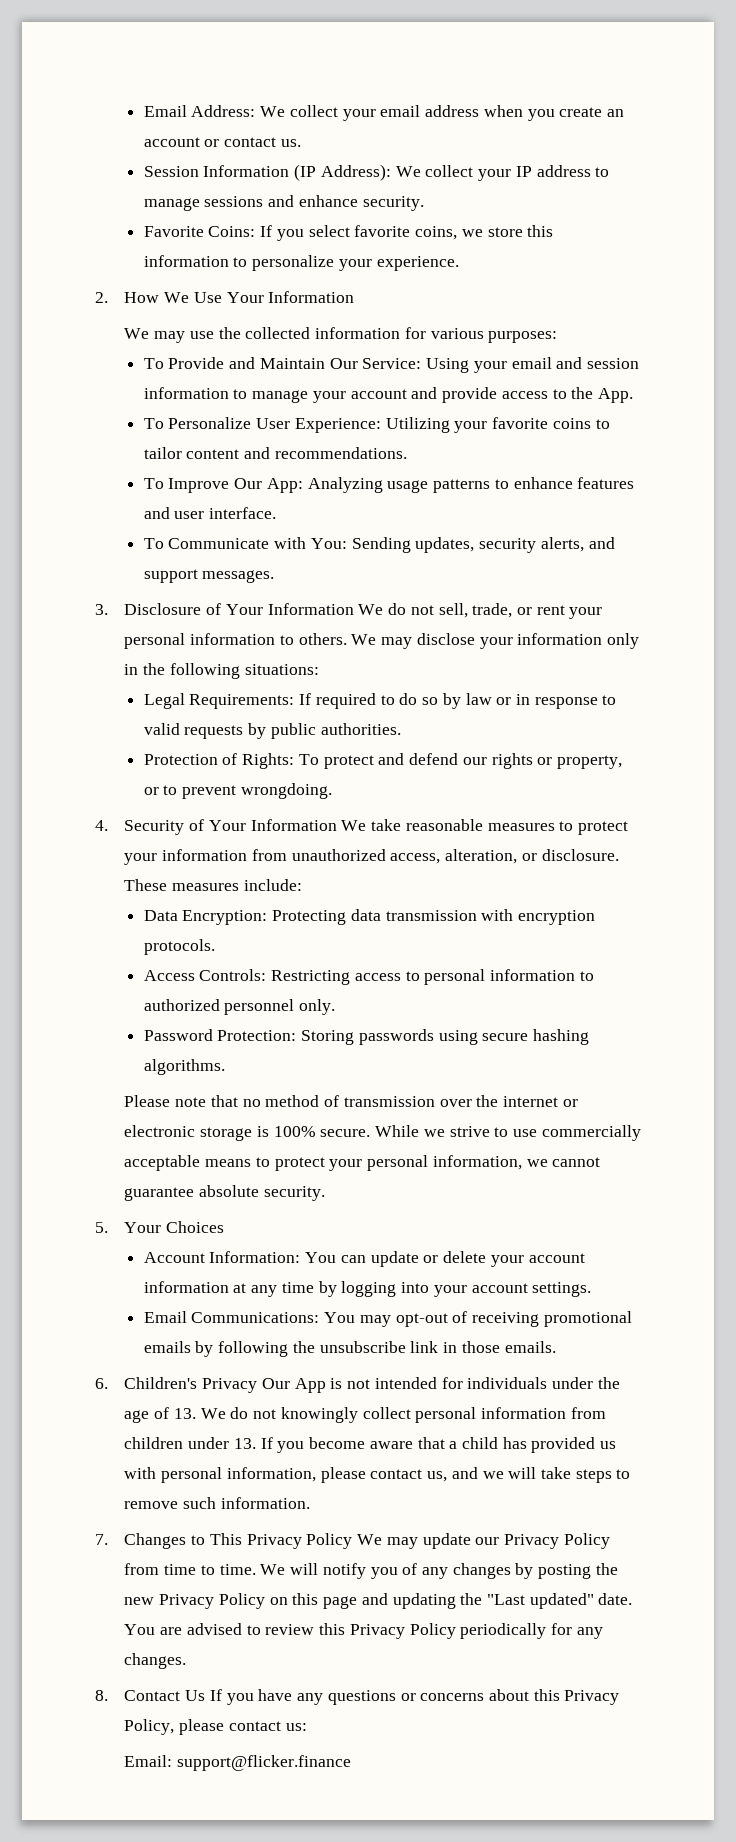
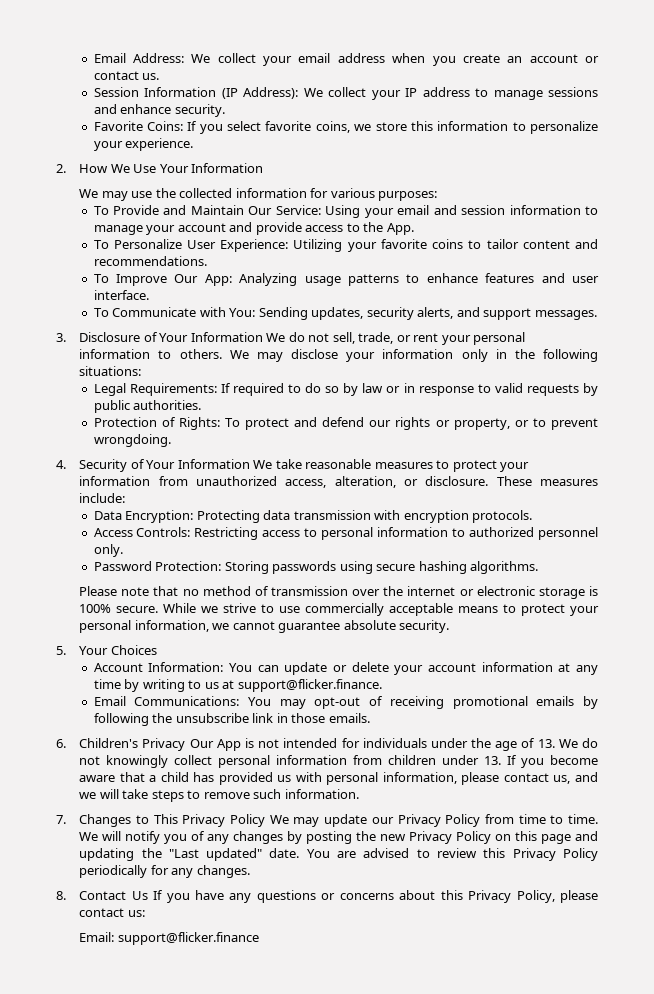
- Account Information: You can update or delete your account information at any time by logging into your account settings.
+ Account Information: You can update or delete your account information at any time by writing to us at support@flicker.finance.

